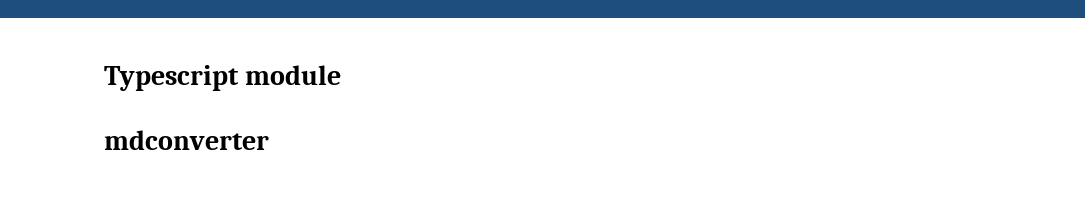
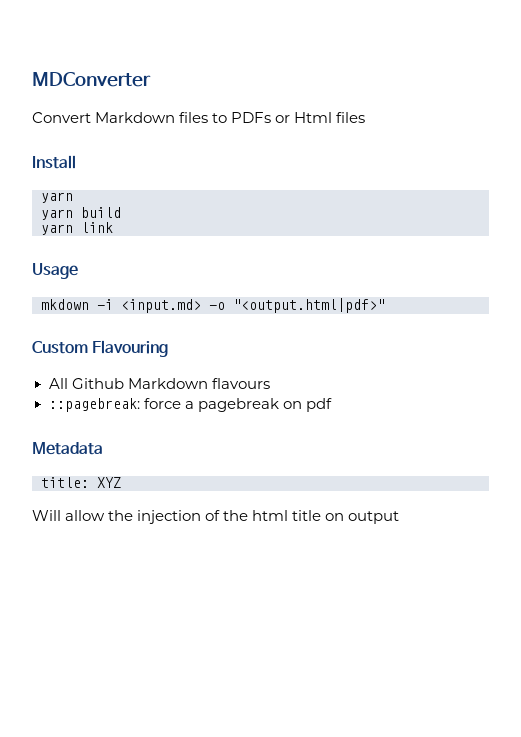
- Typescript module
- mdconverter
+ MDConverter
+ Convert Markdown files to PDFs or Html files
+ Install
+ yarn
+ yarn build
+ yarn link
+ Usage
+ mkdown -i <input.md> -o "<output.html|pdf>"
+ Custom Flavouring
+ All Github Markdown flavours
+ ::pagebreak: force a pagebreak on pdf
+ Metadata
+ title: XYZ
+ Will allow the injection of the html title on output

